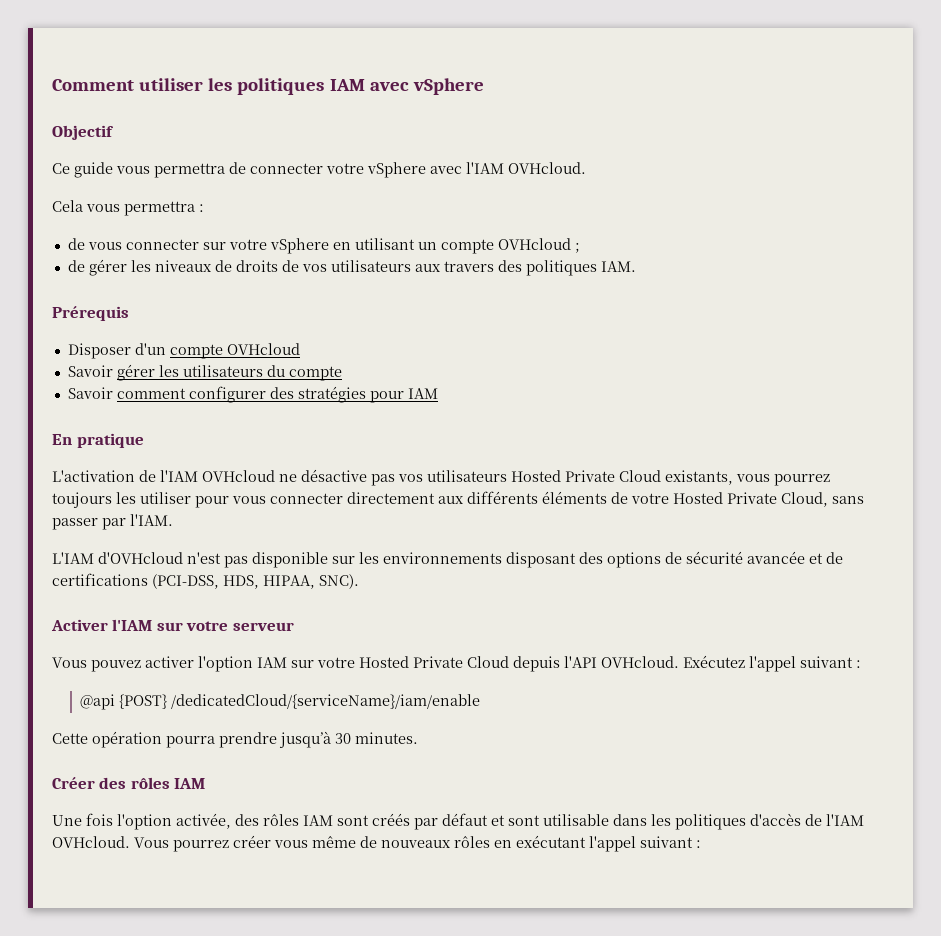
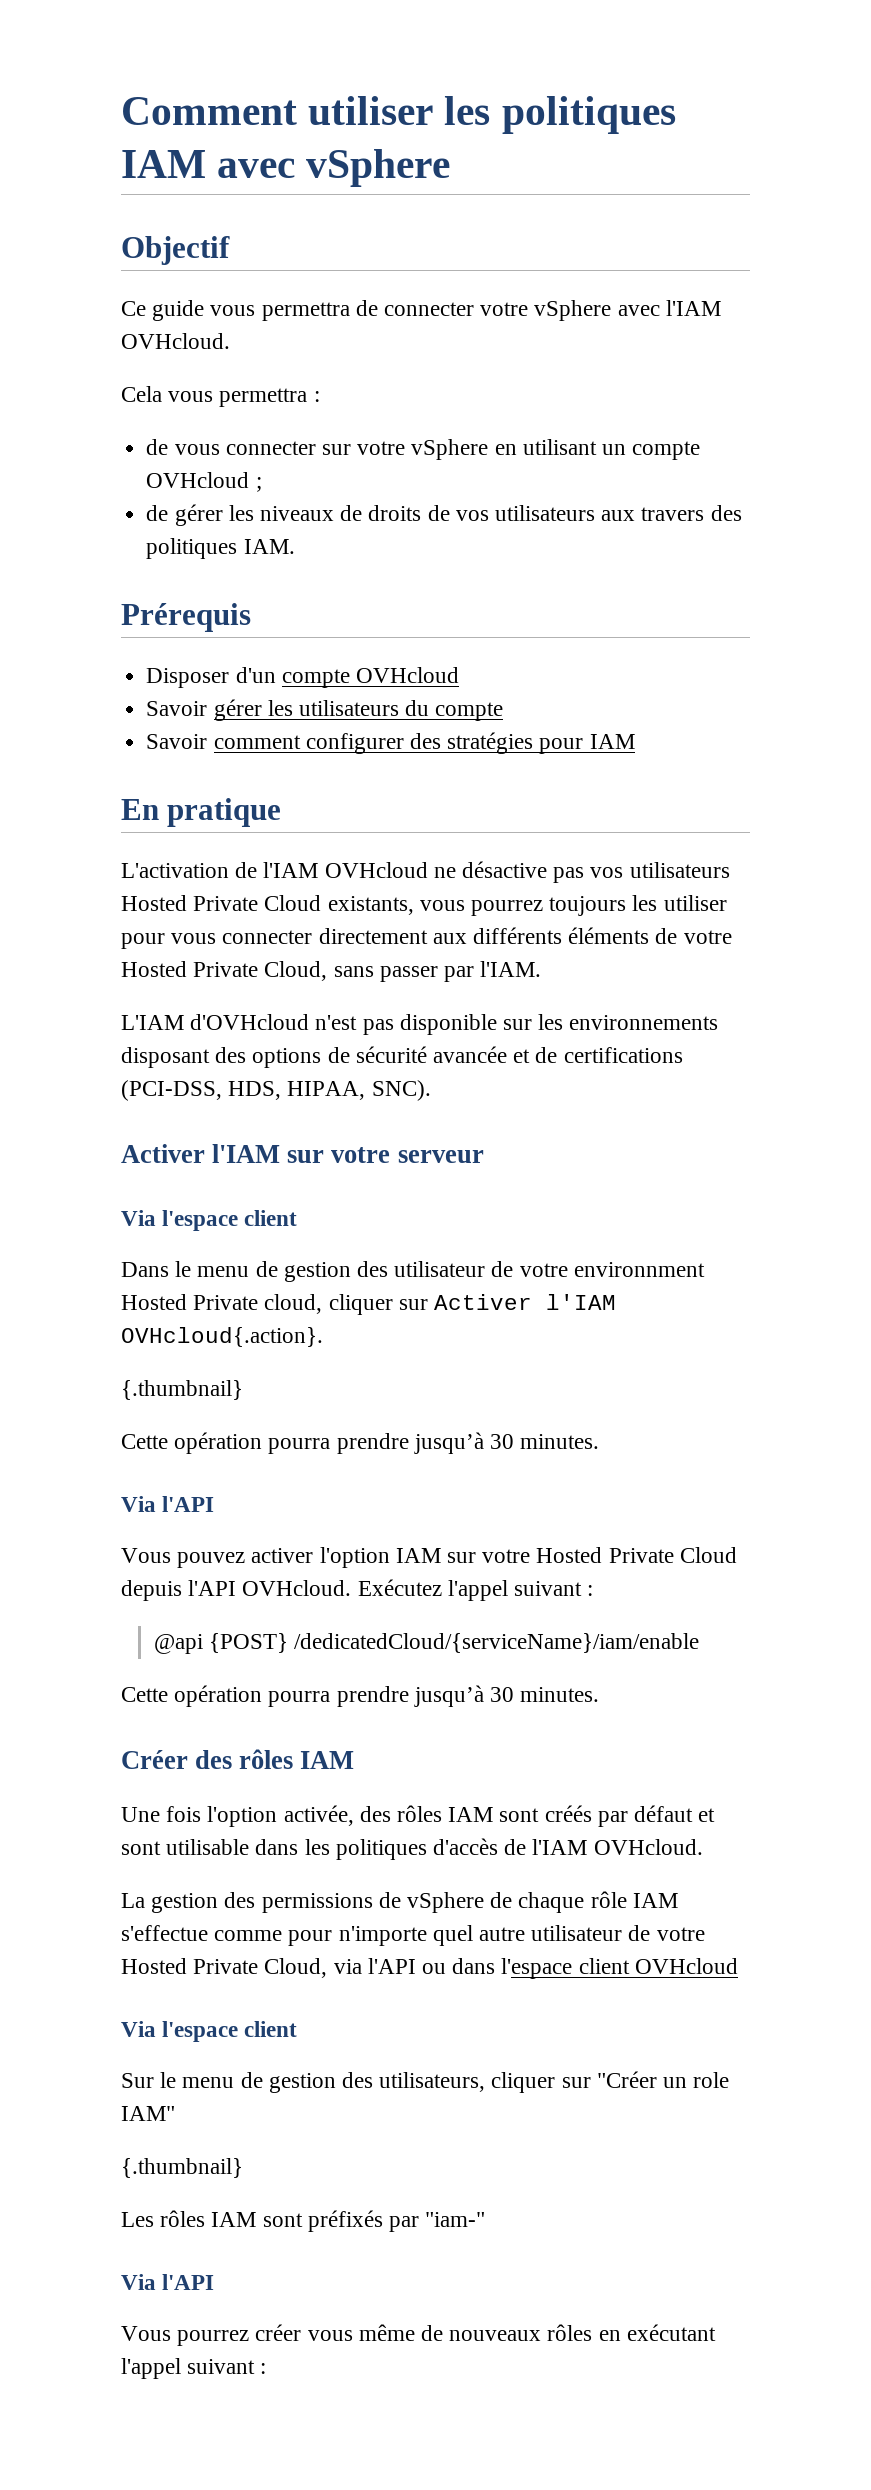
  Activer l'IAM sur votre serveur
+ Via l'espace client
+ Dans le menu de gestion des utilisateur de votre environnment Hosted Private cloud, cliquer sur Activer l'IAM OVHcloud{.action}.
+ {.thumbnail}
+ Cette opération pourra prendre jusqu’à 30 minutes.
+ Via l'API
- Une fois l'option activée, des rôles IAM sont créés par défaut et sont utilisable dans les politiques d'accès de l'IAM OVHcloud. Vous pourrez créer vous même de nouveaux rôles en exécutant l'appel suivant :
+ Une fois l'option activée, des rôles IAM sont créés par défaut et sont utilisable dans les politiques d'accès de l'IAM OVHcloud.
+ La gestion des permissions de vSphere de chaque rôle IAM s'effectue comme pour n'importe quel autre utilisateur de votre Hosted Private Cloud, via l'API ou dans l'espace client OVHcloud
+ Via l'espace client
+ Sur le menu de gestion des utilisateurs, cliquer sur "Créer un role IAM"
+ {.thumbnail}
+ Les rôles IAM sont préfixés par "iam-"
+ Via l'API
+ Vous pourrez créer vous même de nouveaux rôles en exécutant l'appel suivant :

